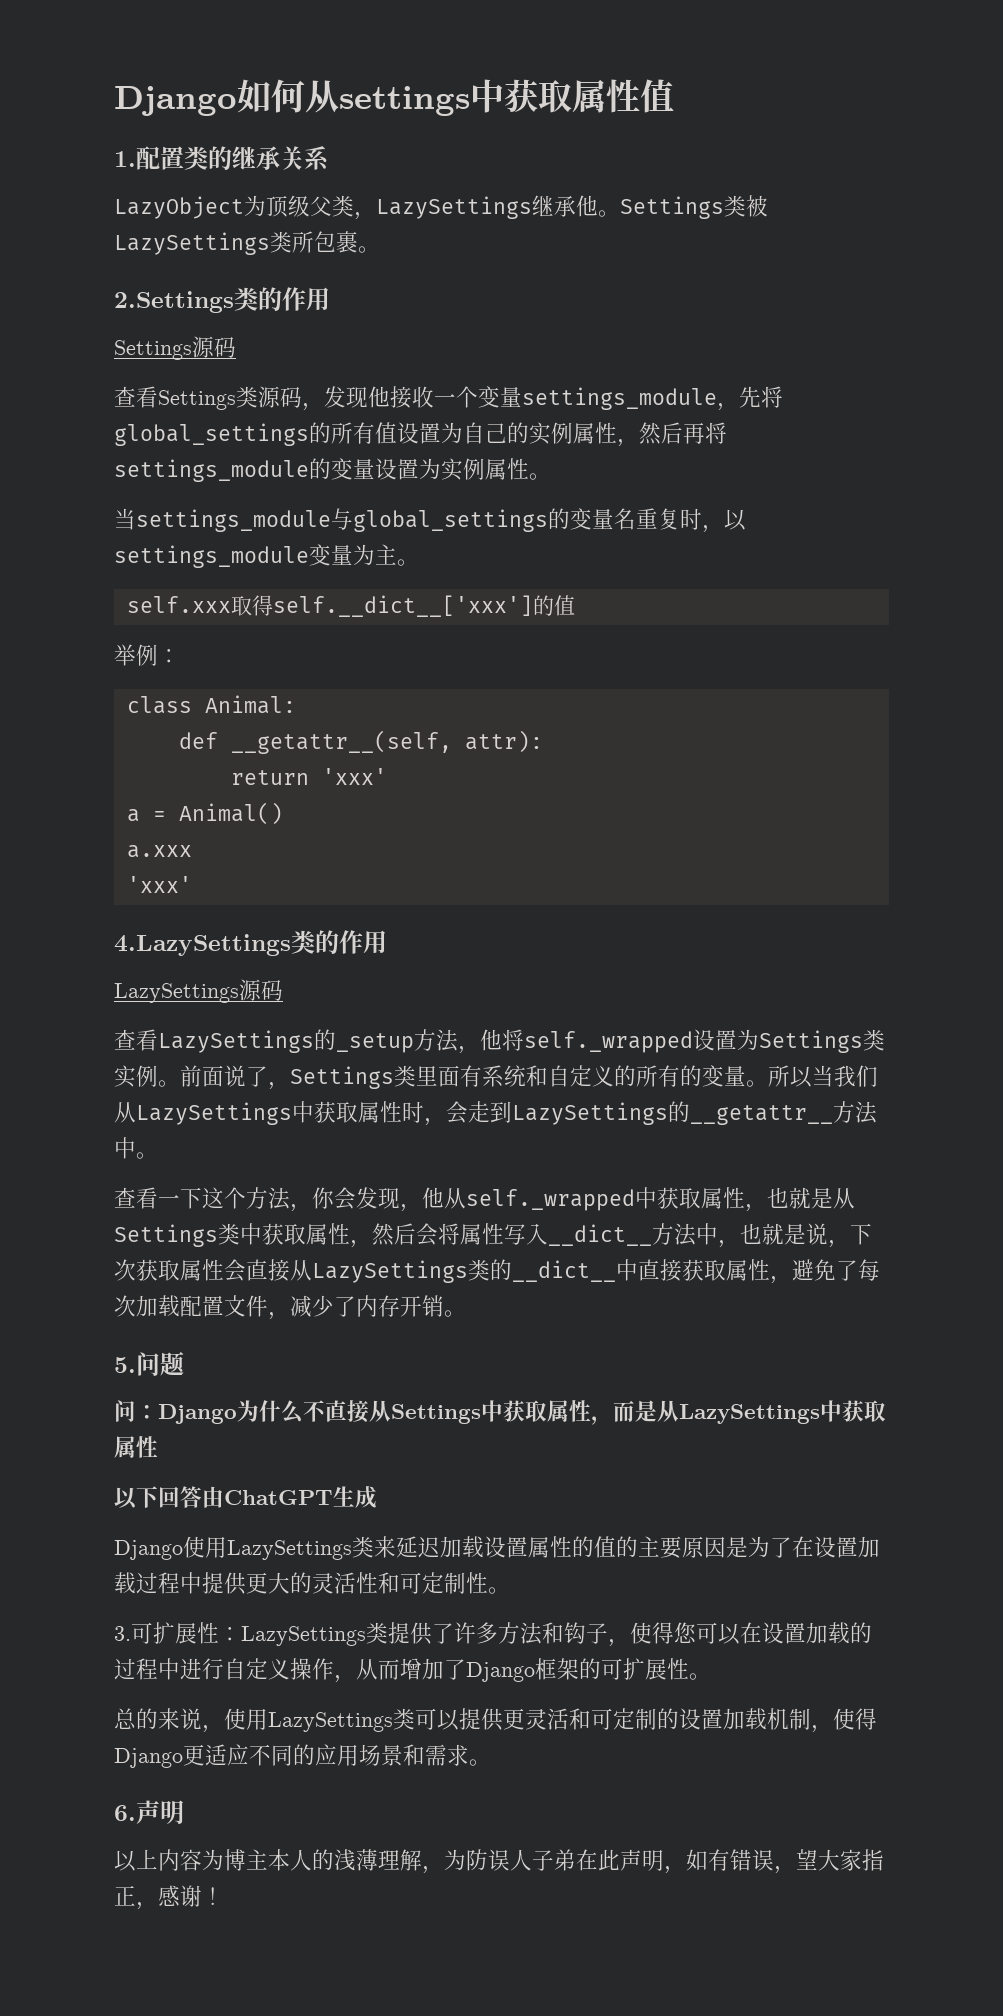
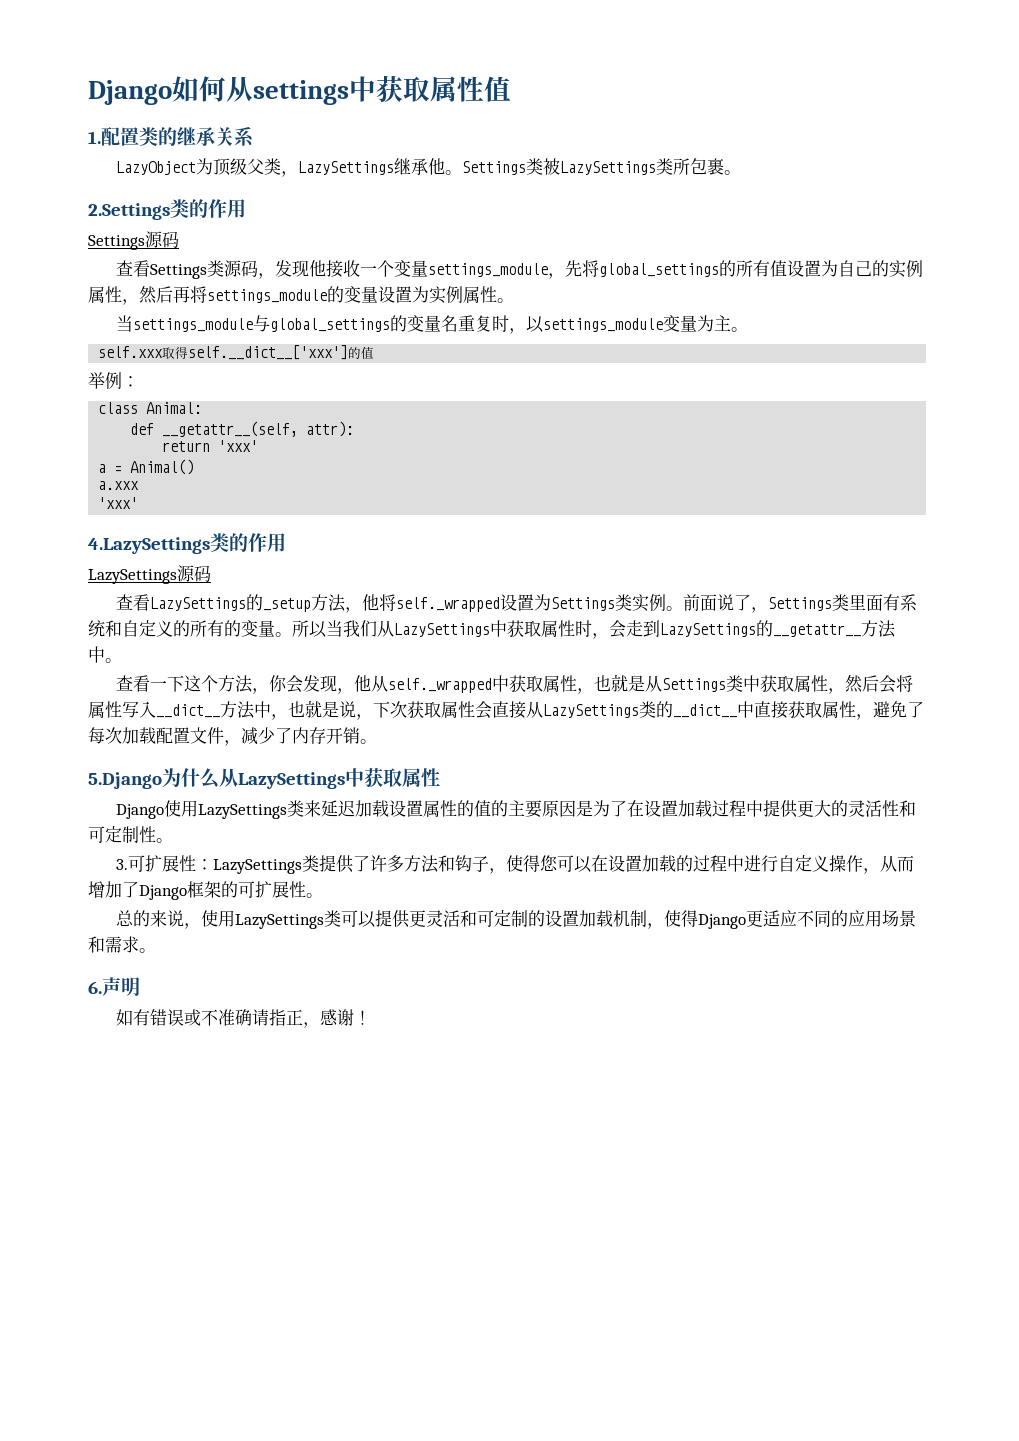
- 5.问题
- 问：Django为什么不直接从Settings中获取属性，而是从LazySettings中获取属性
- 以下回答由ChatGPT生成
+ 5.Django为什么从LazySettings中获取属性
- 以上内容为博主本人的浅薄理解，为防误人子弟在此声明，如有错误，望大家指正，感谢！
+ 如有错误或不准确请指正，感谢！

